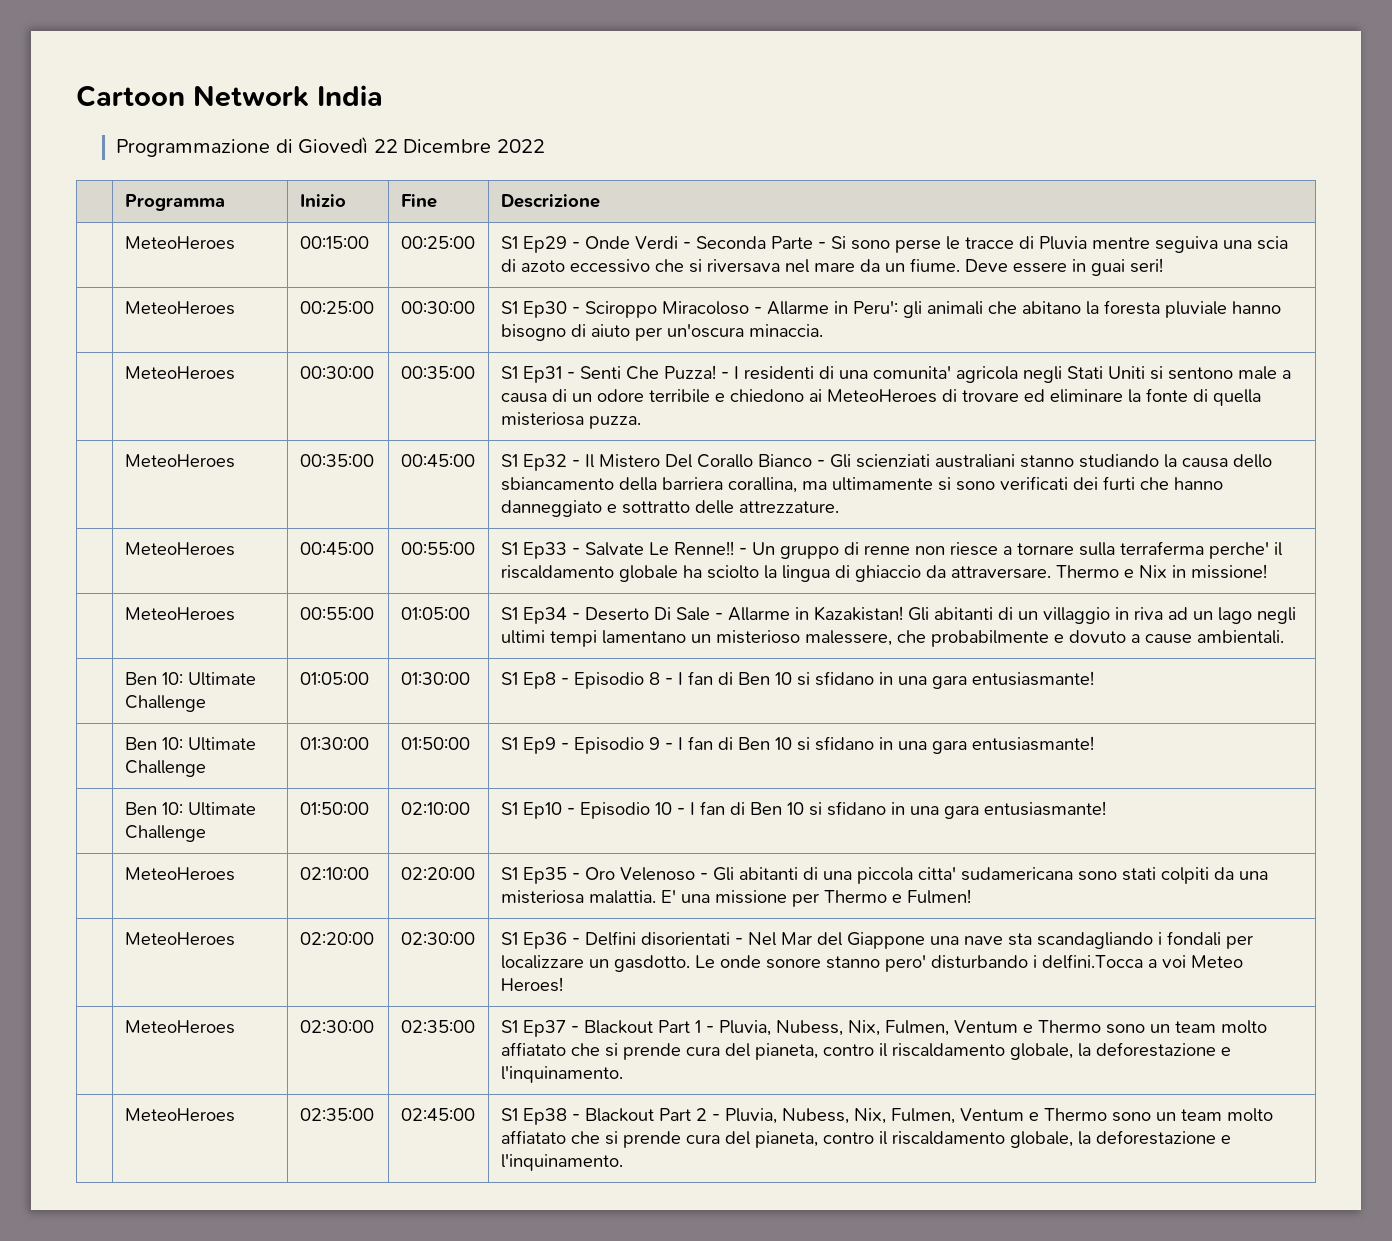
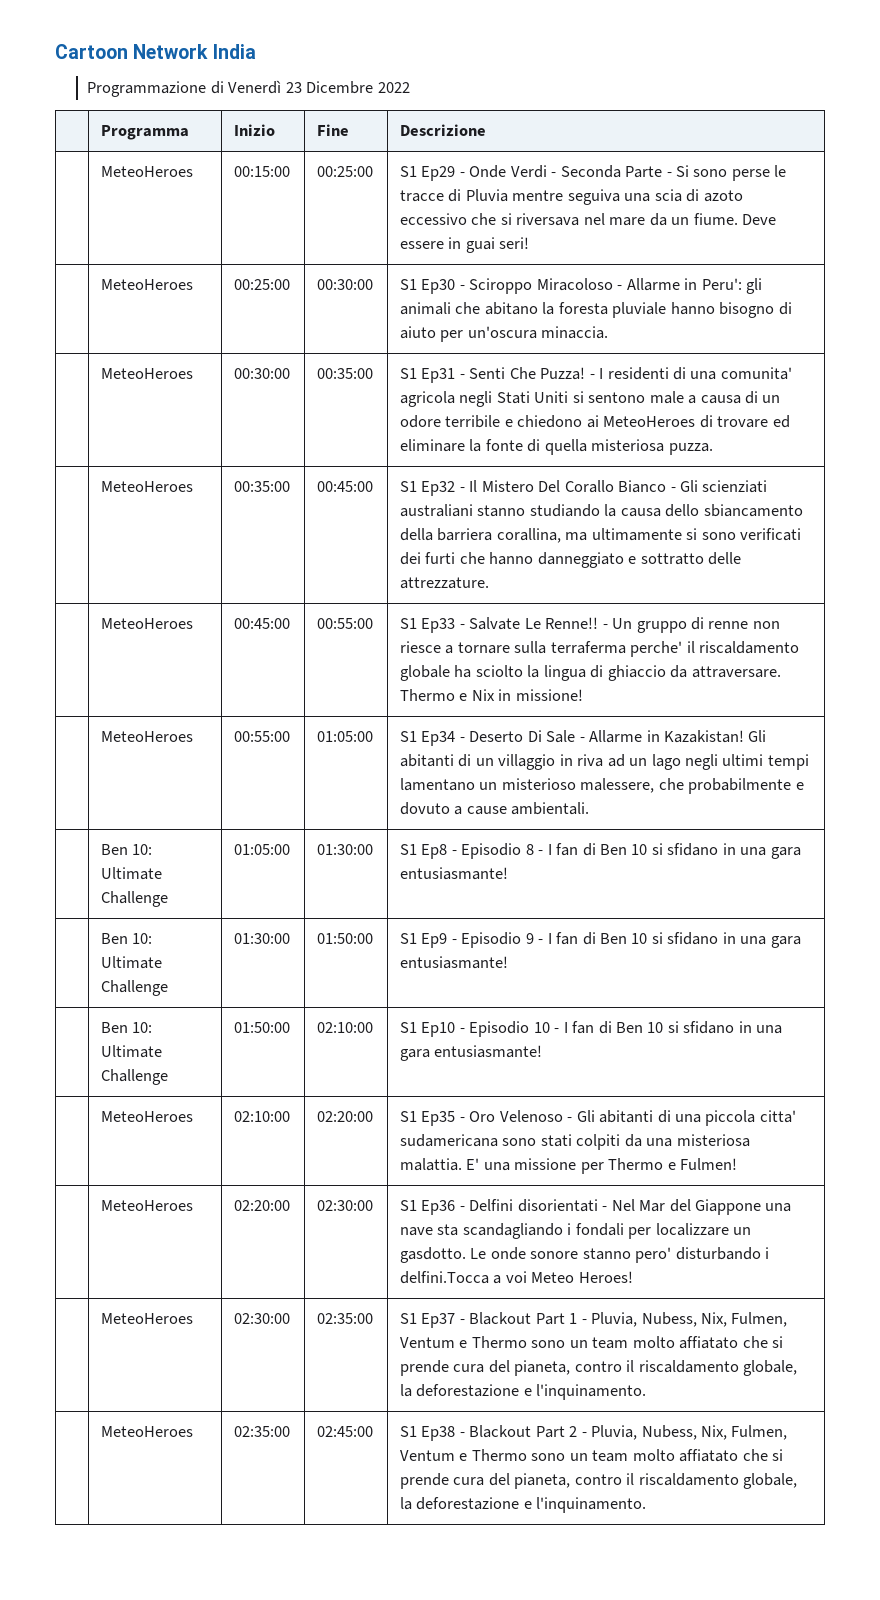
- Programmazione di Giovedì 22 Dicembre 2022
+ Programmazione di Venerdì 23 Dicembre 2022

